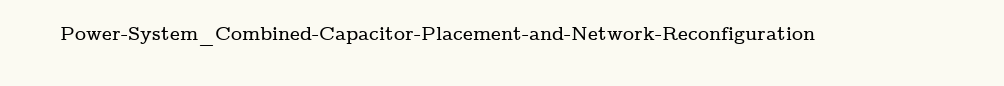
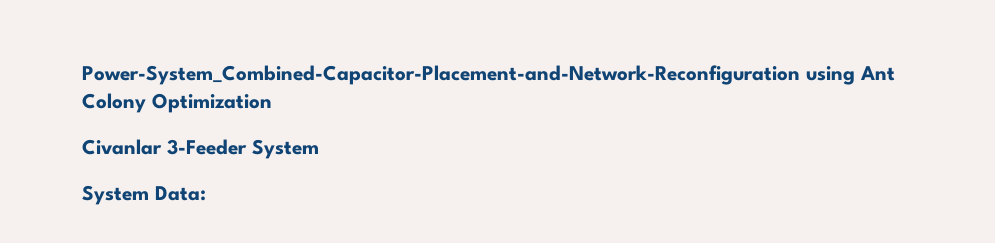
- Power-System_Combined-Capacitor-Placement-and-Network-Reconfiguration
+ Power-System_Combined-Capacitor-Placement-and-Network-Reconfiguration using Ant Colony Optimization
+ Civanlar 3-Feeder System
+ System Data:

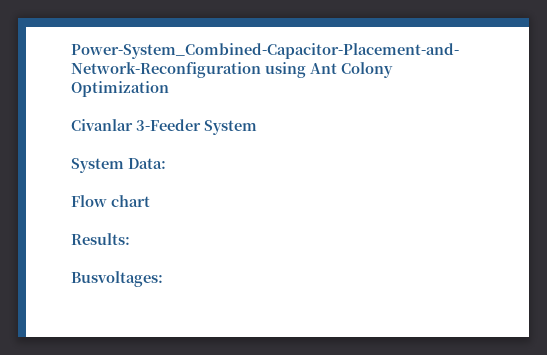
+ Flow chart
+ Results:
+ Busvoltages:

